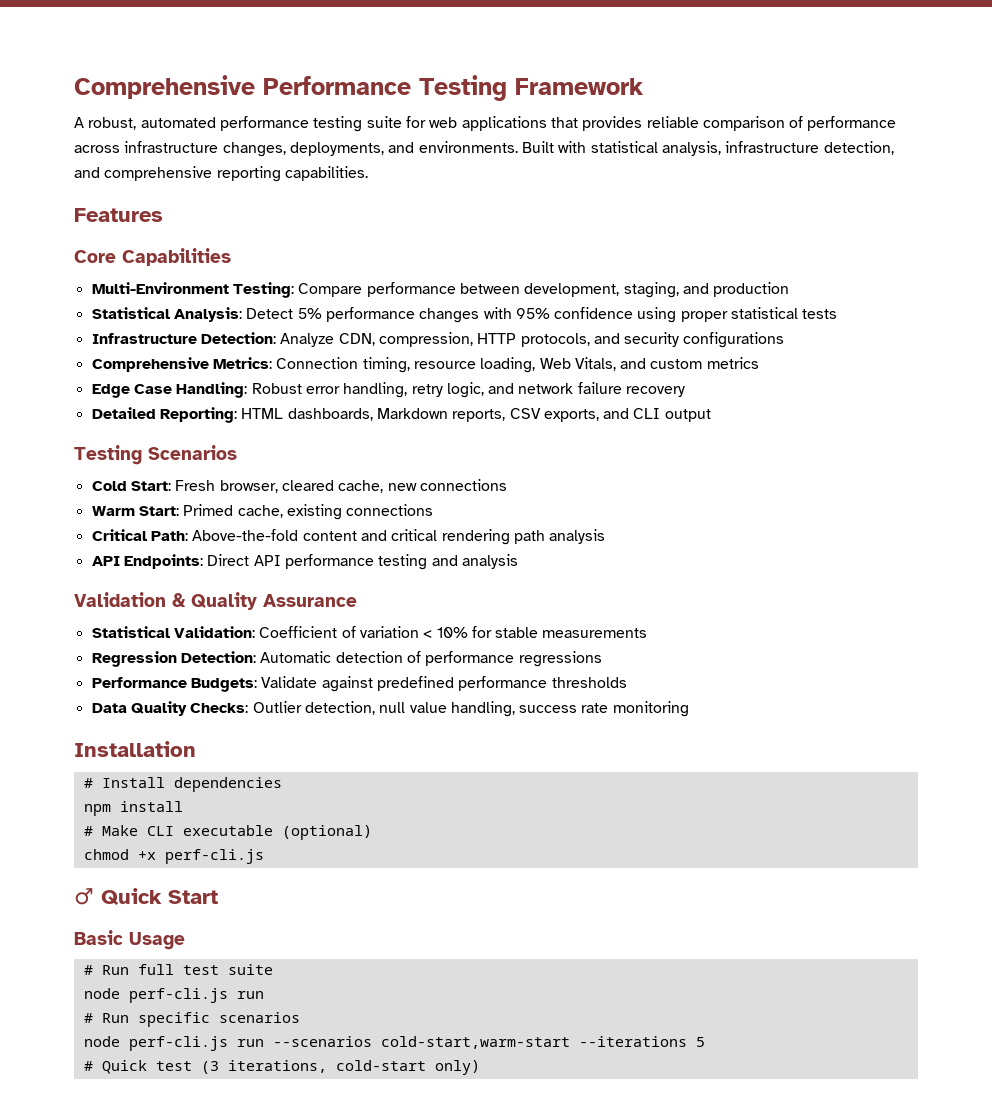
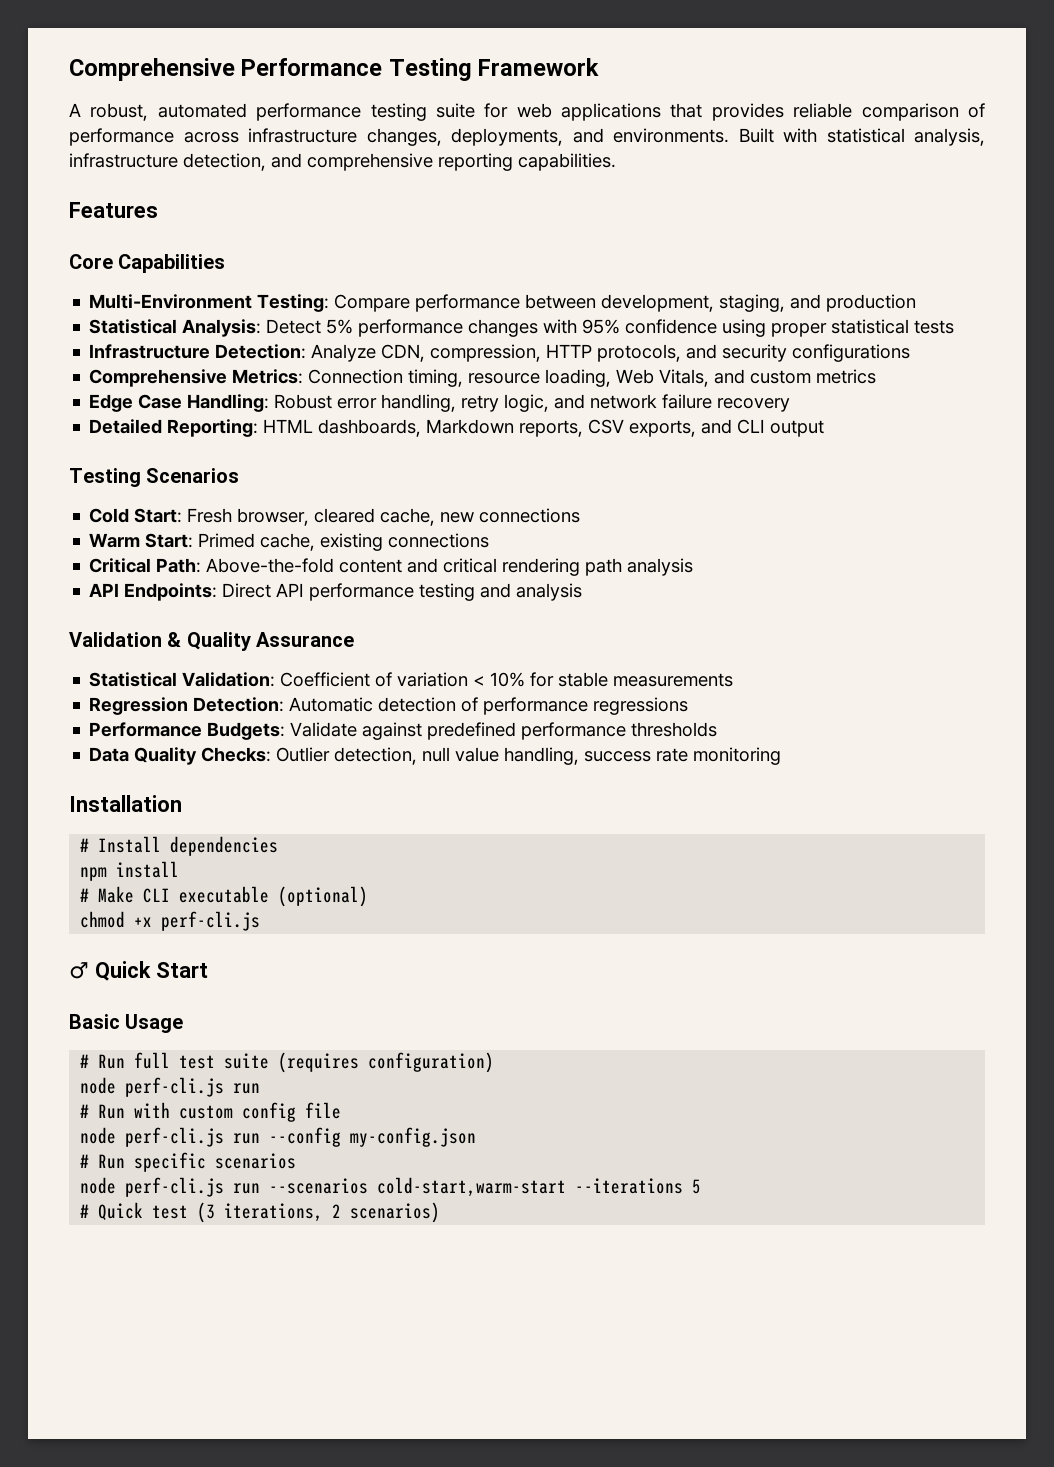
- # Run full test suite
+ # Run full test suite (requires configuration)
  node perf-cli.js run
+ # Run with custom config file
+ node perf-cli.js run --config my-config.json
- # Quick test (3 iterations, cold-start only)
+ # Quick test (3 iterations, 2 scenarios)

